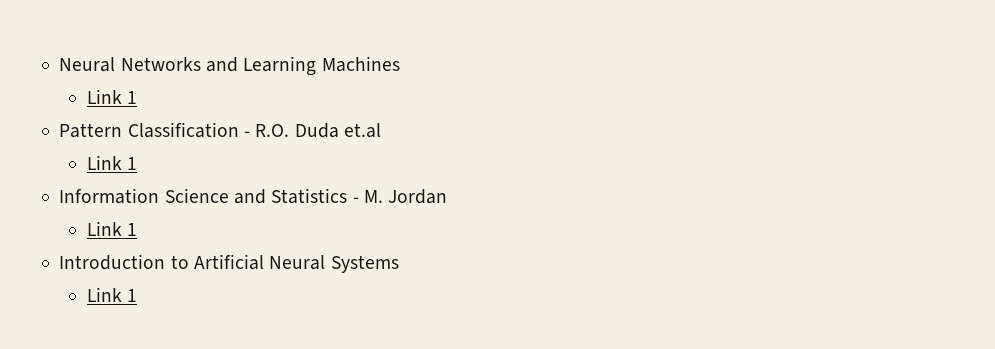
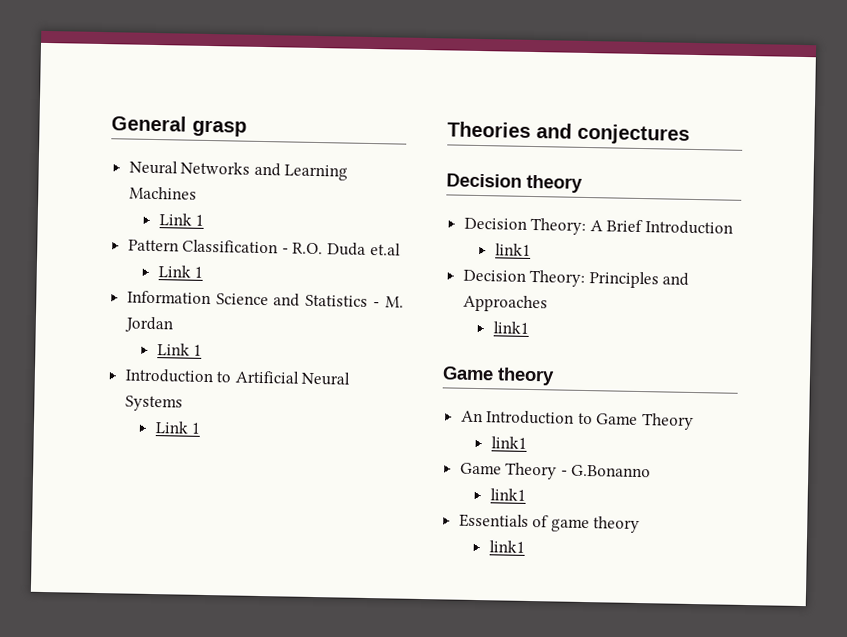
+ General grasp
+ Theories and conjectures
+ Decision theory
+ Decision Theory: A Brief Introduction
+ link1
+ Decision Theory: Principles and Approaches
+ link1
+ Game theory
+ An Introduction to Game Theory
+ link1
+ Game Theory - G.Bonanno
+ link1
+ Essentials of game theory
+ link1

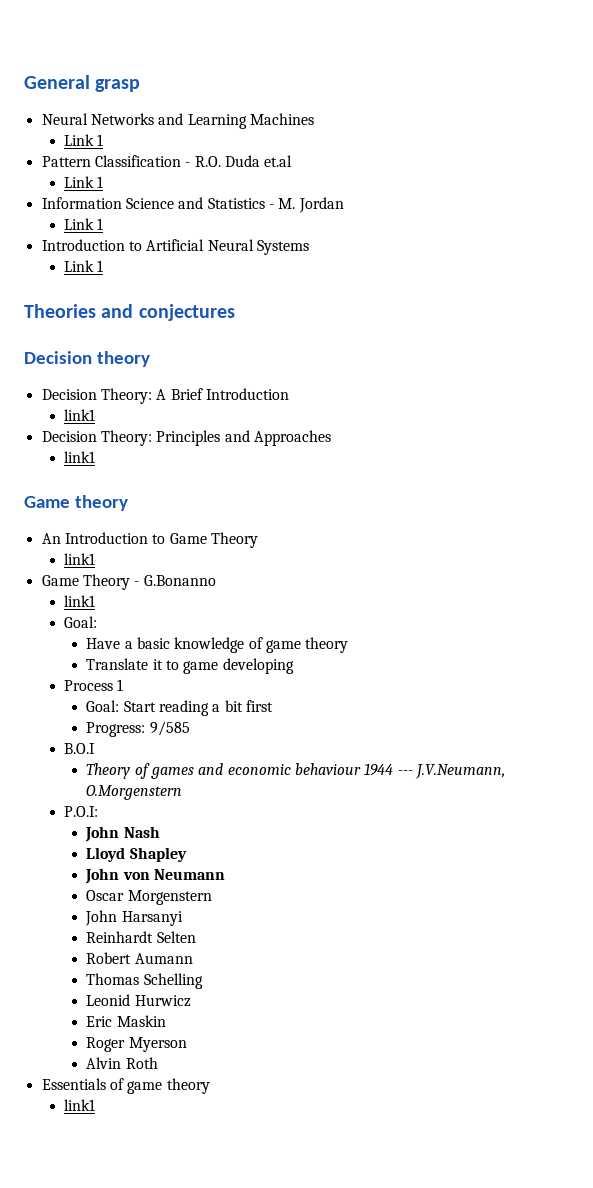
  Game Theory - G.Bonanno
  link1
+ Goal:
+ Have a basic knowledge of game theory
+ Translate it to game developing
+ Process 1
+ Goal: Start reading a bit first
+ Progress: 9/585
+ B.O.I
+ Theory of games and economic behaviour 1944 --- J.V.Neumann, O.Morgenstern
+ P.O.I:
+ John Nash
+ Lloyd Shapley
+ John von Neumann
+ Oscar Morgenstern
+ John Harsanyi
+ Reinhardt Selten
+ Robert Aumann
+ Thomas Schelling
+ Leonid Hurwicz
+ Eric Maskin
+ Roger Myerson
+ Alvin Roth

